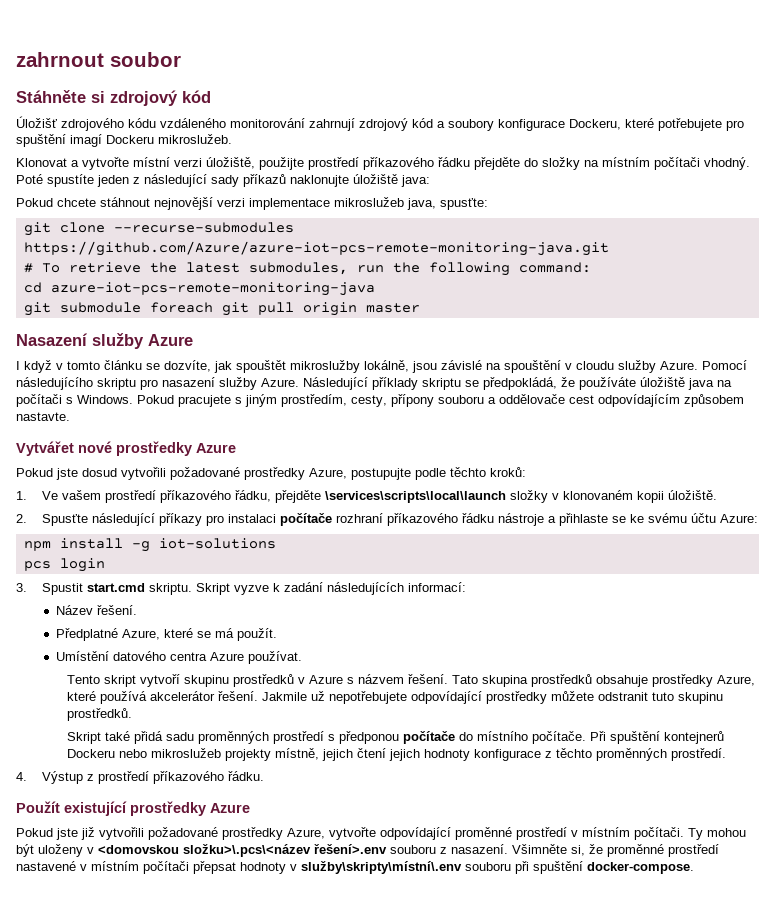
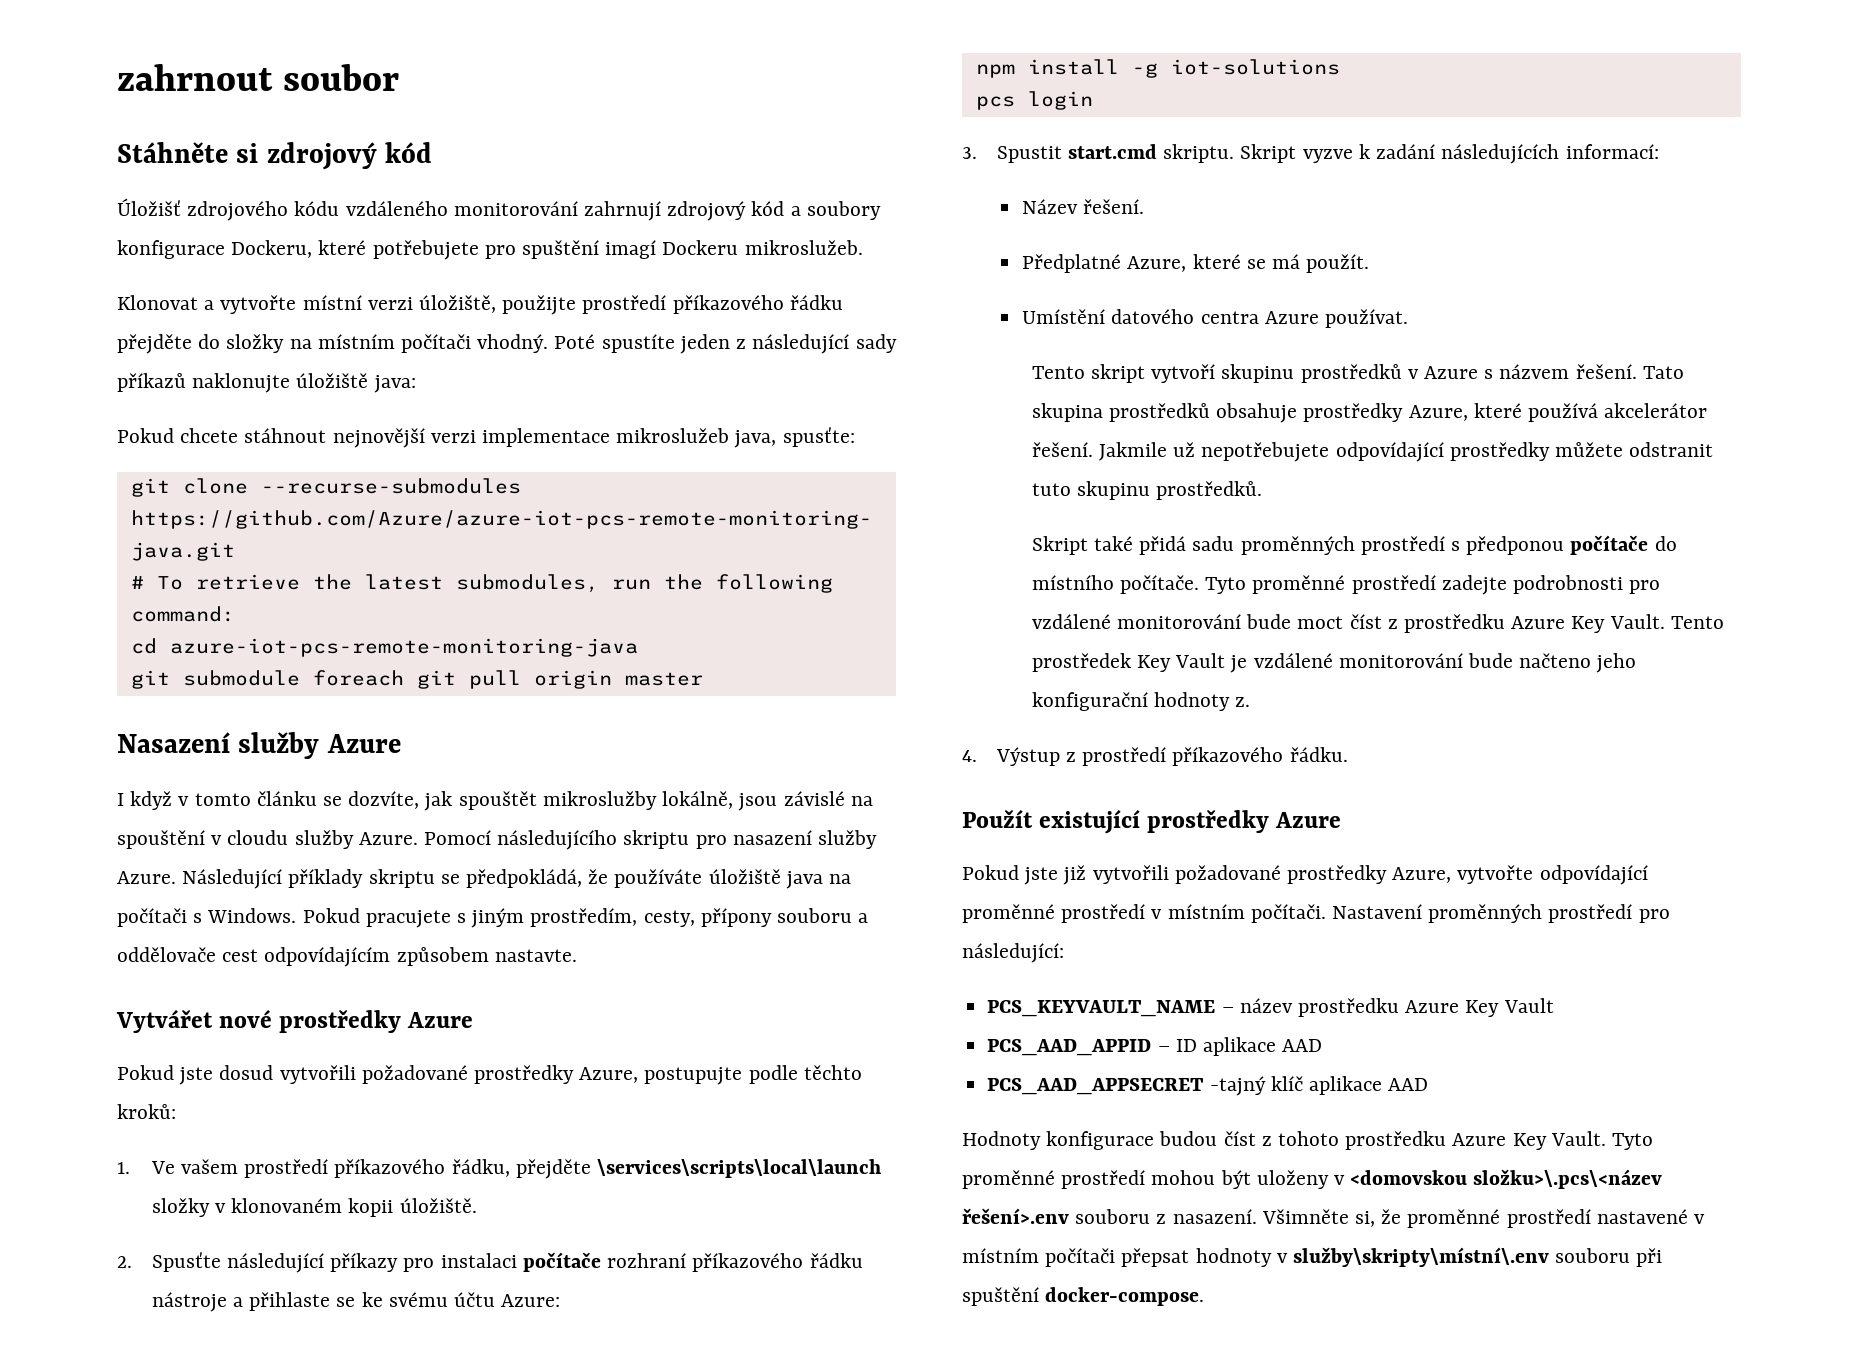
- Při spuštění kontejnerů Dockeru nebo mikroslužeb projekty místně, jejich čtení jejich hodnoty konfigurace z těchto proměnných prostředí.
+ Tyto proměnné prostředí zadejte podrobnosti pro vzdálené monitorování bude moct číst z prostředku Azure Key Vault. Tento prostředek Key Vault je vzdálené monitorování bude načteno jeho konfigurační hodnoty z.
- Ty mohou být uloženy v <domovskou složku>\.pcs\<název řešení>.env souboru z nasazení.
+ Nastavení proměnných prostředí pro následující:
+ PCS_KEYVAULT_NAME – název prostředku Azure Key Vault
+ PCS_AAD_APPID – ID aplikace AAD
+ PCS_AAD_APPSECRET -tajný klíč aplikace AAD
+ Hodnoty konfigurace budou číst z tohoto prostředku Azure Key Vault. Tyto proměnné prostředí mohou být uloženy v <domovskou složku>\.pcs\<název řešení>.env souboru z nasazení.

